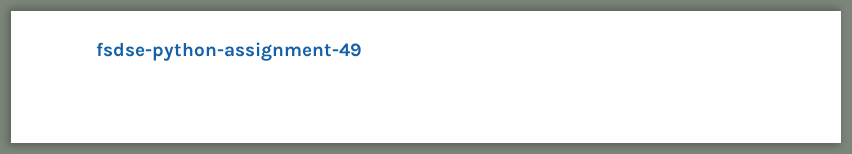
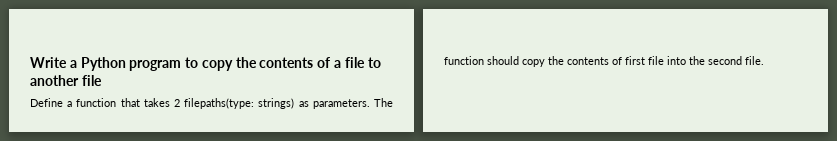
- fsdse-python-assignment-49
+ Write a Python program to copy the contents of a file to another file
+ Define a function that takes 2 filepaths(type: strings) as parameters. The function should copy the contents of first file into the second file.

